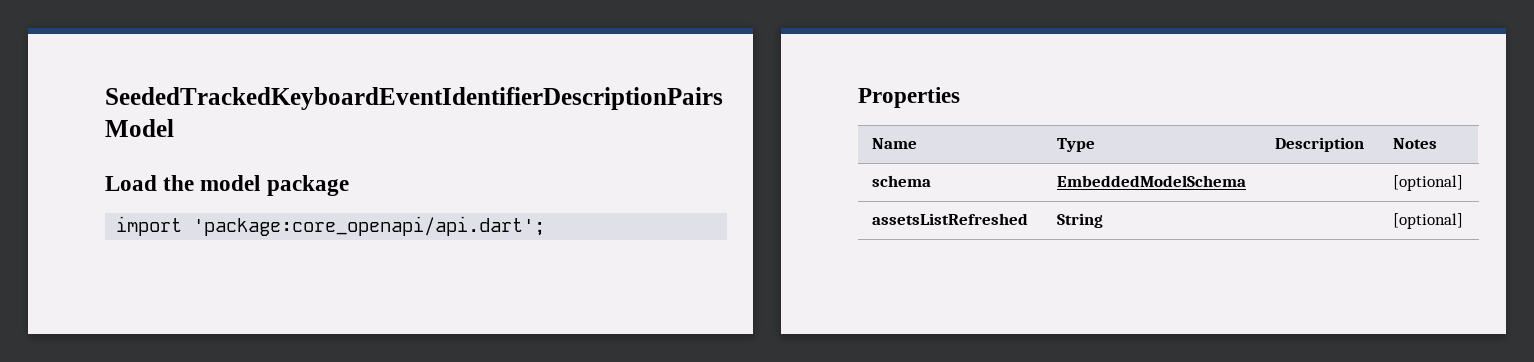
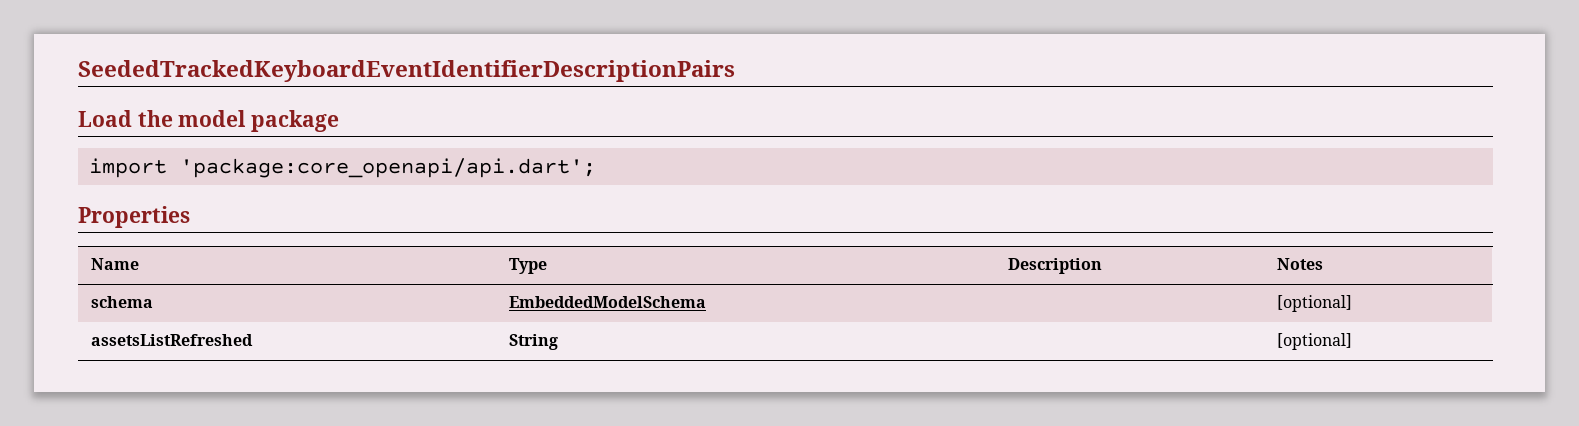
- SeededTrackedKeyboardEventIdentifierDescriptionPairs Model
+ SeededTrackedKeyboardEventIdentifierDescriptionPairs

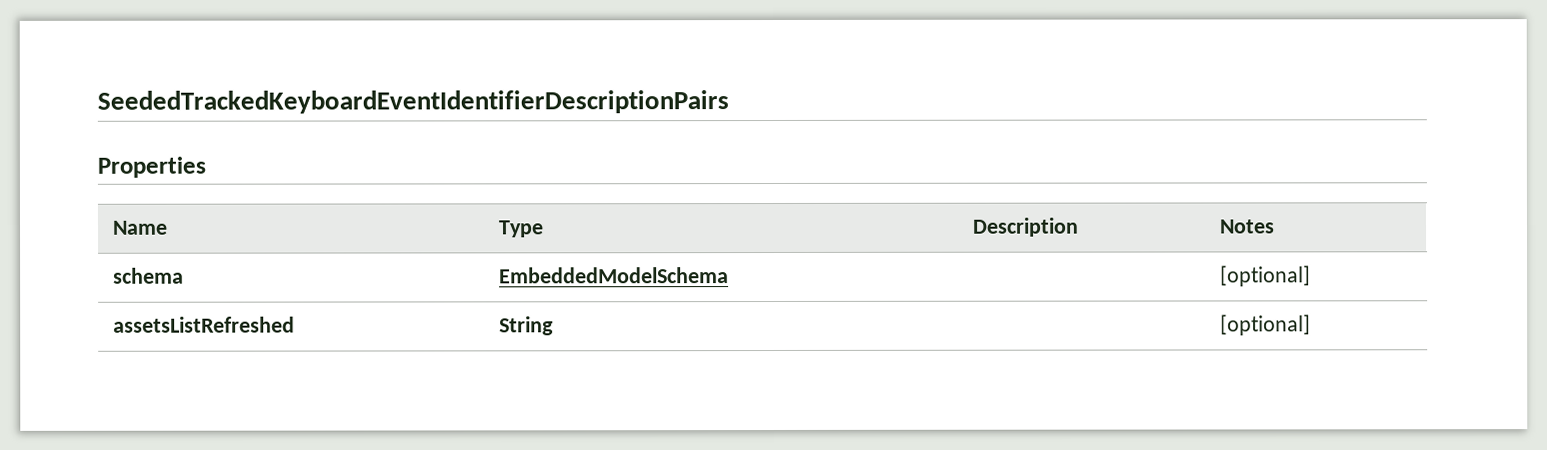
- Load the model package
- import 'package:core_openapi/api.dart';

